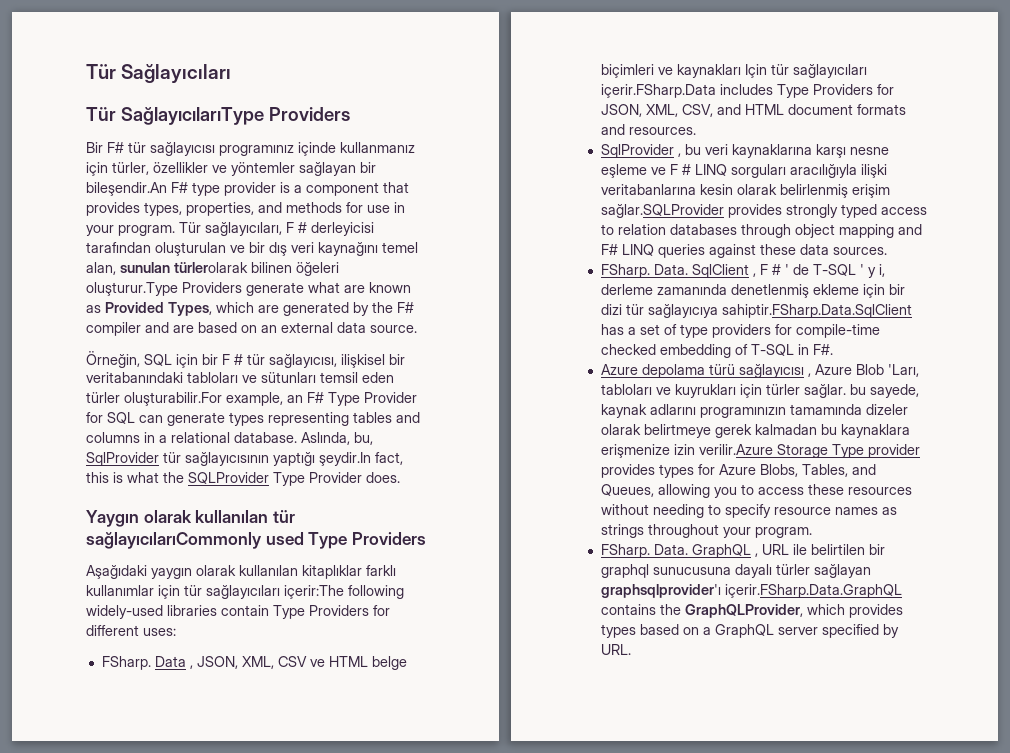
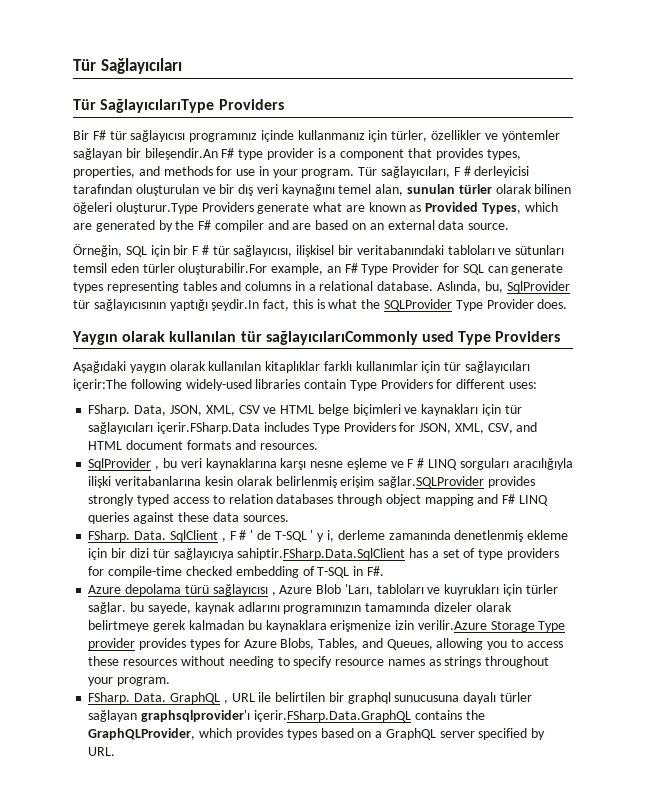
- Tür sağlayıcıları, F # derleyicisi tarafından oluşturulan ve bir dış veri kaynağını temel alan, sunulan türlerolarak bilinen öğeleri oluşturur.Type Providers generate what are known as Provided Types, which are generated by the F# compiler and are based on an external data source.
+ Tür sağlayıcıları, F # derleyicisi tarafından oluşturulan ve bir dış veri kaynağını temel alan, sunulan türler olarak bilinen öğeleri oluşturur.Type Providers generate what are known as Provided Types, which are generated by the F# compiler and are based on an external data source.
- Data , JSON, XML, CSV ve HTML belge biçimleri ve kaynakları Için tür sağlayıcıları içerir.FSharp.Data includes Type Providers for JSON, XML, CSV, and HTML document formats and resources.
+ Data, JSON, XML, CSV ve HTML belge biçimleri ve kaynakları için tür sağlayıcıları içerir.FSharp.Data includes Type Providers for JSON, XML, CSV, and HTML document formats and resources.

